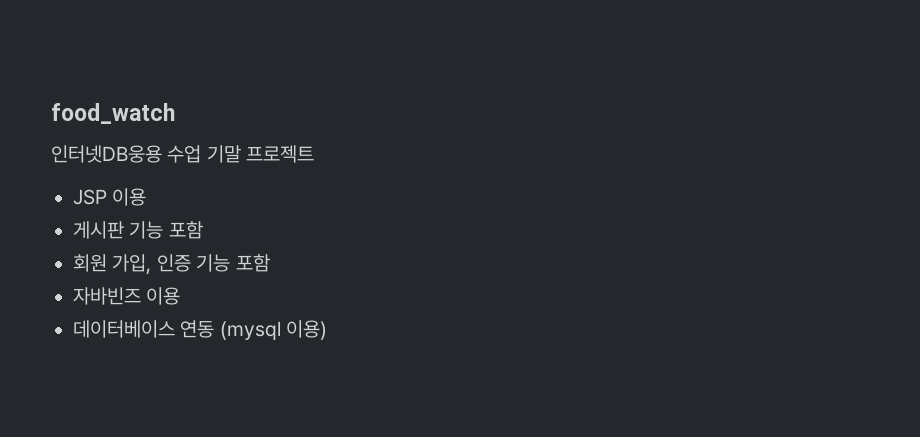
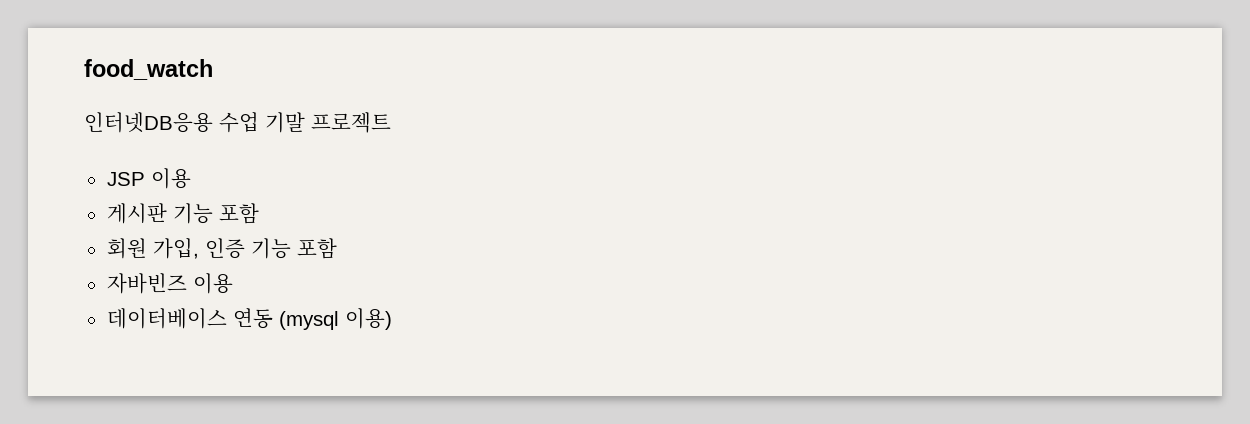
- 인터넷DB웅용 수업 기말 프로젝트
+ 인터넷DB응용 수업 기말 프로젝트

